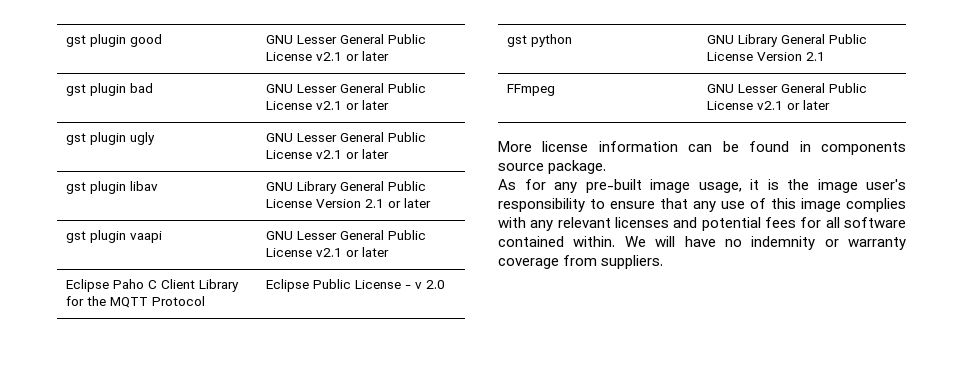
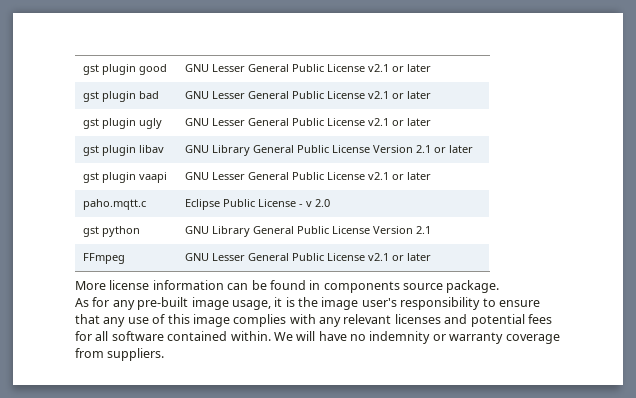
- Eclipse Paho C Client Library for the MQTT Protocol | Eclipse Public License - v 2.0
+ paho.mqtt.c | Eclipse Public License - v 2.0

